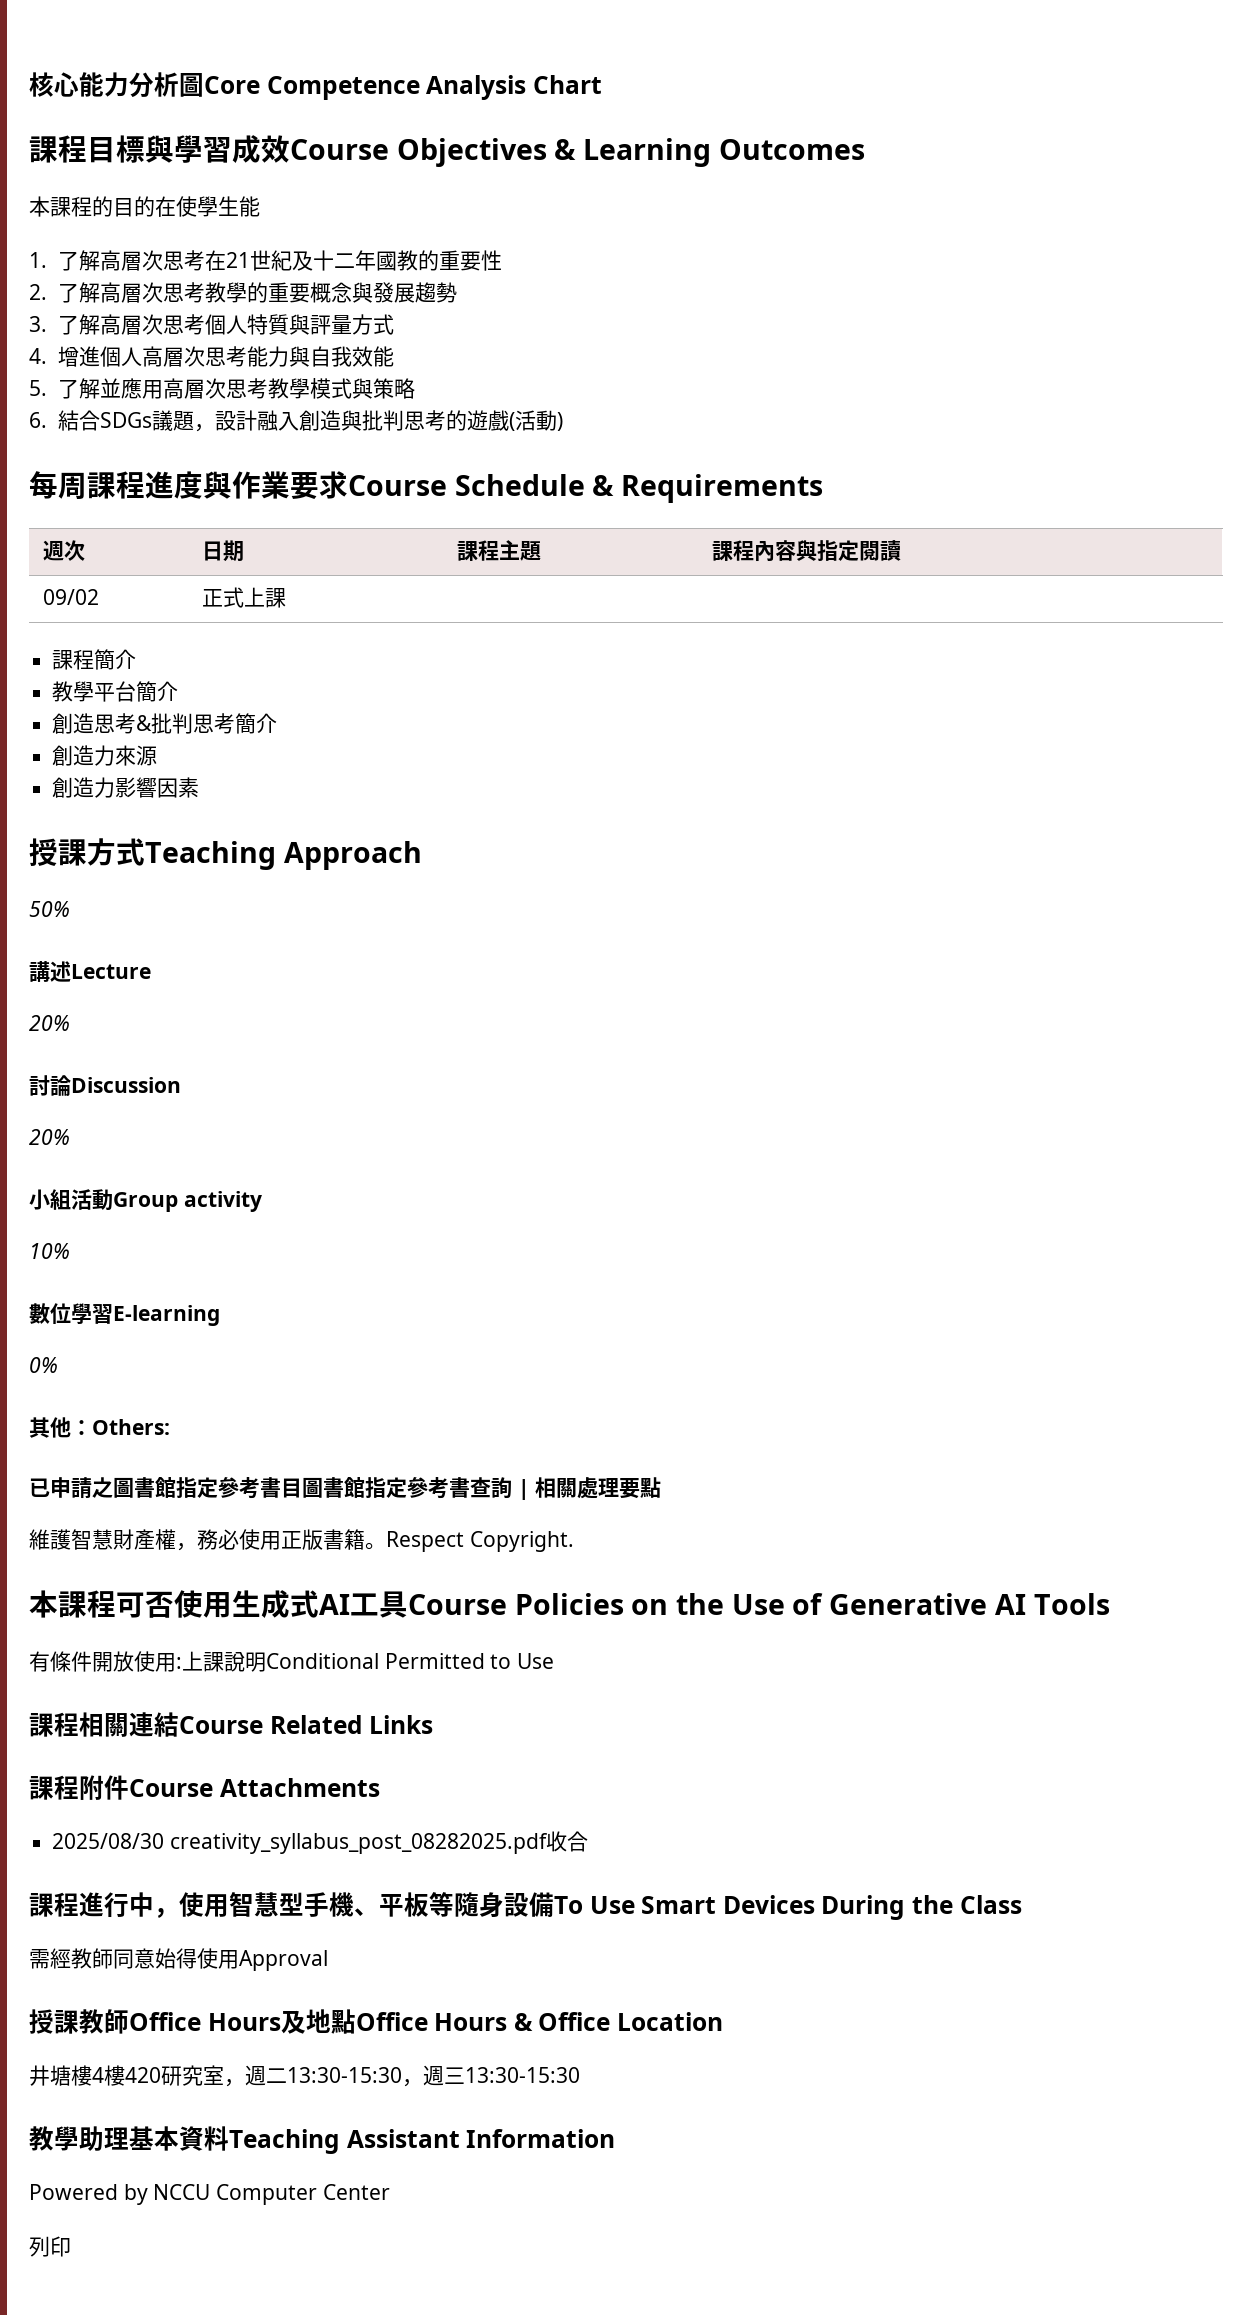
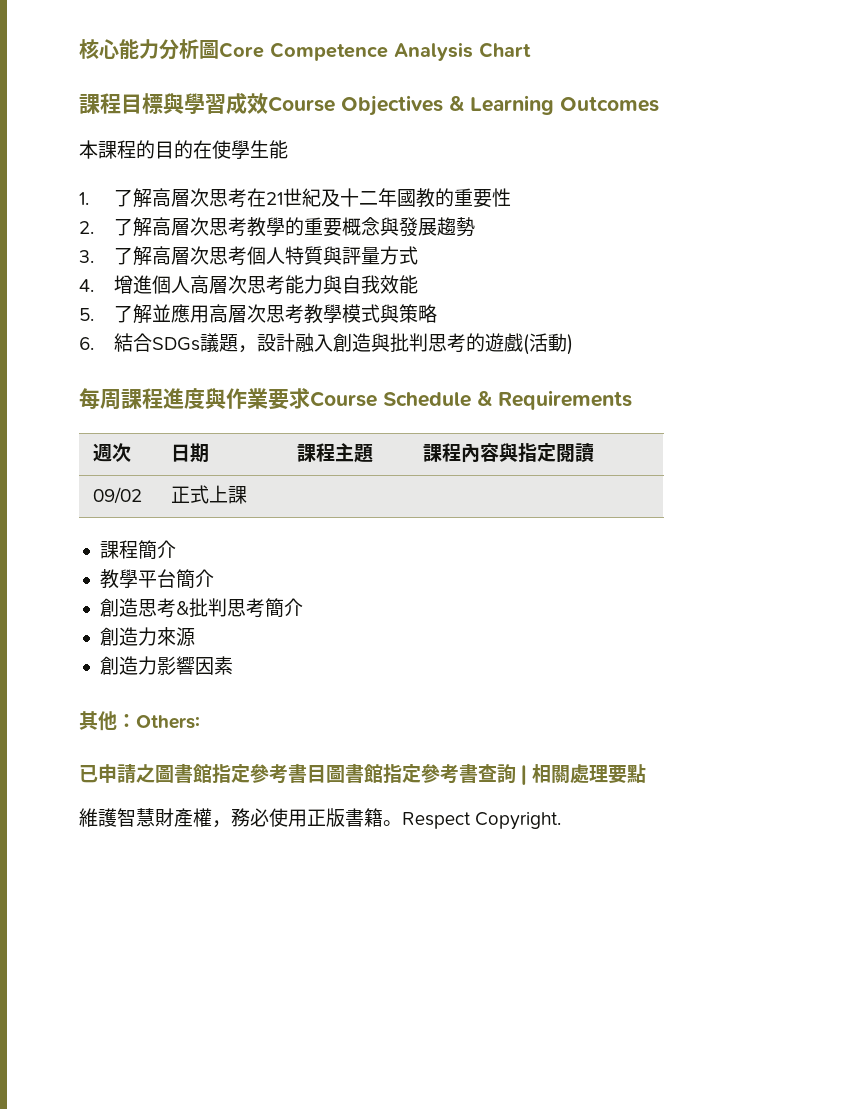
- 授課方式Teaching Approach
- 50%
- 講述Lecture
- 20%
- 討論Discussion
- 20%
- 小組活動Group activity
- 10%
- 數位學習E-learning
- 0%
- 本課程可否使用生成式AI工具Course Policies on the Use of Generative AI Tools
- 有條件開放使用:上課說明Conditional Permitted to Use
- 課程相關連結Course Related Links
- 課程附件Course Attachments
- 2025/08/30 creativity_syllabus_post_08282025.pdf收合
- 課程進行中，使用智慧型手機、平板等隨身設備To Use Smart Devices During the Class
- 需經教師同意始得使用Approval
- 授課教師Office Hours及地點Office Hours & Office Location
- 井塘樓4樓420研究室，週二13:30-15:30，週三13:30-15:30
- 教學助理基本資料Teaching Assistant Information
- Powered by NCCU Computer Center
- 列印

